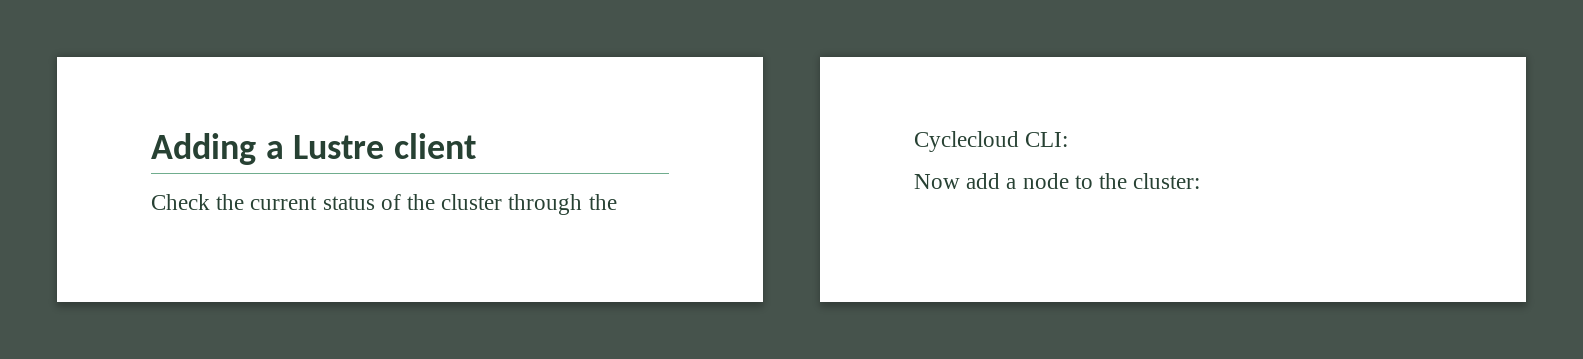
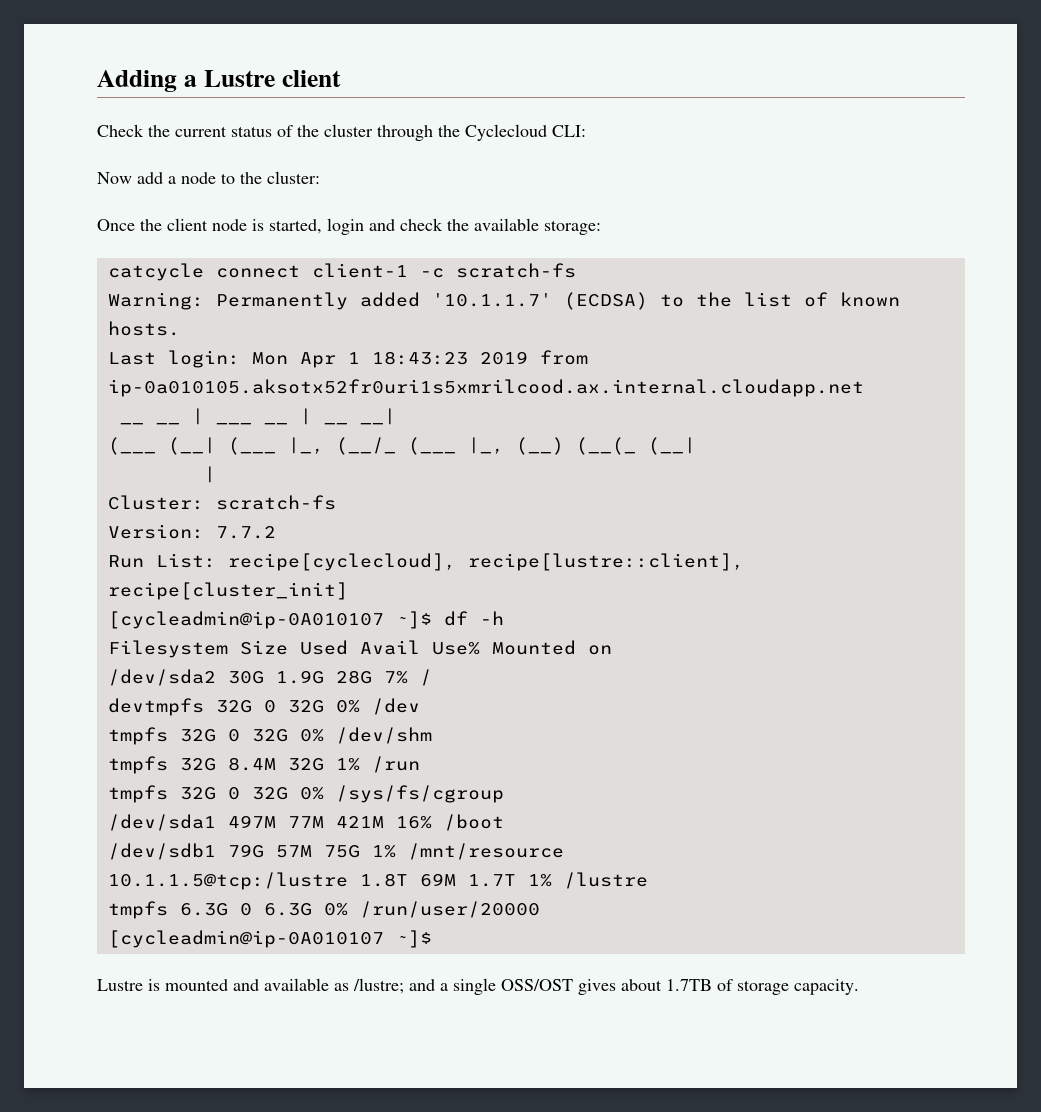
+ Once the client node is started, login and check the available storage:
+ catcycle connect client-1 -c scratch-fs
+ Warning: Permanently added '10.1.1.7' (ECDSA) to the list of known hosts.
+ Last login: Mon Apr 1 18:43:23 2019 from ip-0a010105.aksotx52fr0uri1s5xmrilcood.ax.internal.cloudapp.net
+ __ __ | ___ __ | __ __|
+ (___ (__| (___ |_, (__/_ (___ |_, (__) (__(_ (__|
+ |
+ Cluster: scratch-fs
+ Version: 7.7.2
+ Run List: recipe[cyclecloud], recipe[lustre::client], recipe[cluster_init]
+ [cycleadmin@ip-0A010107 ~]$ df -h
+ Filesystem Size Used Avail Use% Mounted on
+ /dev/sda2 30G 1.9G 28G 7% /
+ devtmpfs 32G 0 32G 0% /dev
+ tmpfs 32G 0 32G 0% /dev/shm
+ tmpfs 32G 8.4M 32G 1% /run
+ tmpfs 32G 0 32G 0% /sys/fs/cgroup
+ /dev/sda1 497M 77M 421M 16% /boot
+ /dev/sdb1 79G 57M 75G 1% /mnt/resource
+ 10.1.1.5@tcp:/lustre 1.8T 69M 1.7T 1% /lustre
+ tmpfs 6.3G 0 6.3G 0% /run/user/20000
+ [cycleadmin@ip-0A010107 ~]$
+ Lustre is mounted and available as /lustre; and a single OSS/OST gives about 1.7TB of storage capacity.

